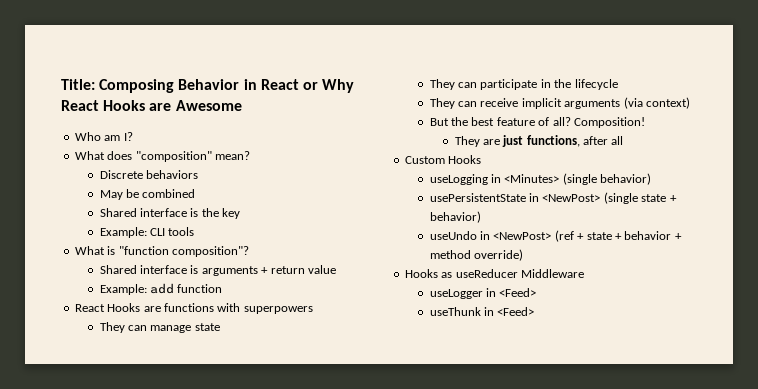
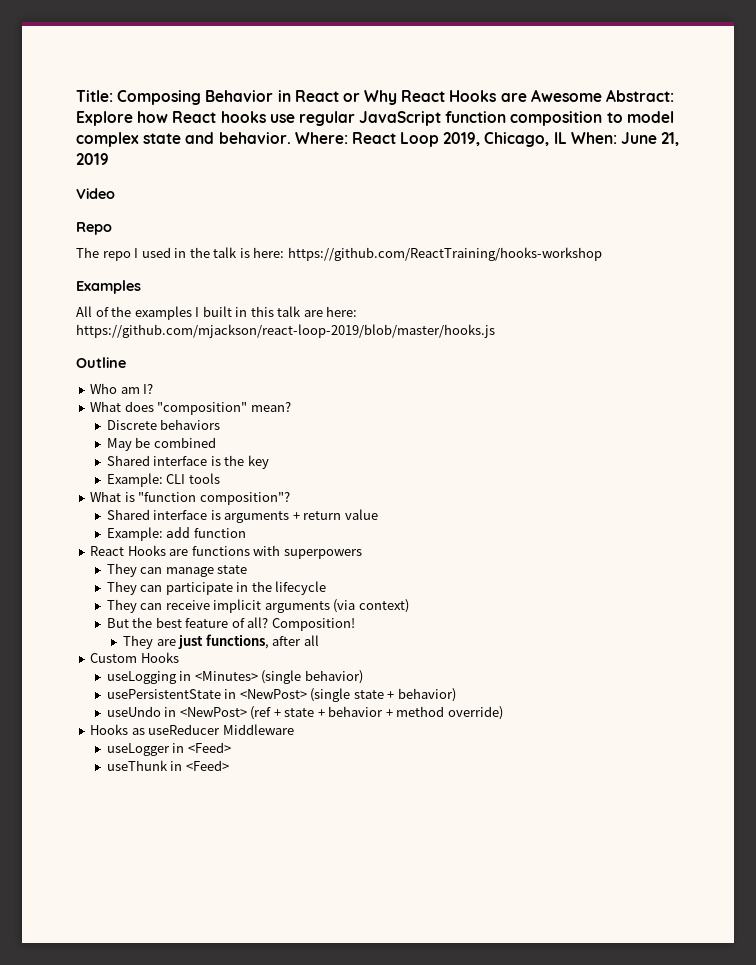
- Title: Composing Behavior in React or Why React Hooks are Awesome
+ Title: Composing Behavior in React or Why React Hooks are Awesome Abstract: Explore how React hooks use regular JavaScript function composition to model complex state and behavior. Where: React Loop 2019, Chicago, IL When: June 21, 2019
+ Video
+ Repo
+ The repo I used in the talk is here: https://github.com/ReactTraining/hooks-workshop
+ Examples
+ All of the examples I built in this talk are here: https://github.com/mjackson/react-loop-2019/blob/master/hooks.js
+ Outline

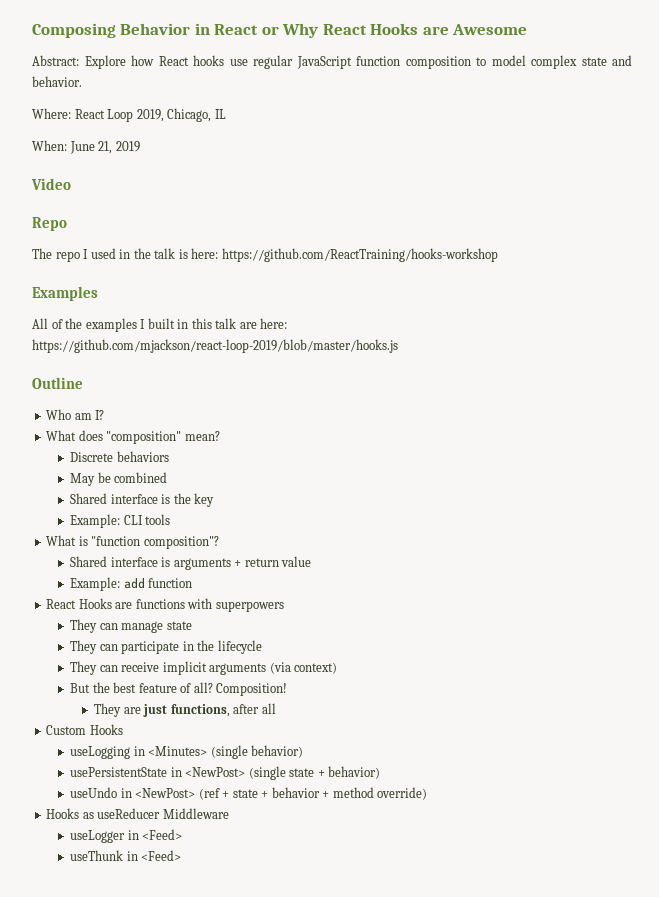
- Title: Composing Behavior in React or Why React Hooks are Awesome Abstract: Explore how React hooks use regular JavaScript function composition to model complex state and behavior. Where: React Loop 2019, Chicago, IL When: June 21, 2019
+ Composing Behavior in React or Why React Hooks are Awesome
+ Abstract: Explore how React hooks use regular JavaScript function composition to model complex state and behavior.
+ Where: React Loop 2019, Chicago, IL
+ When: June 21, 2019

